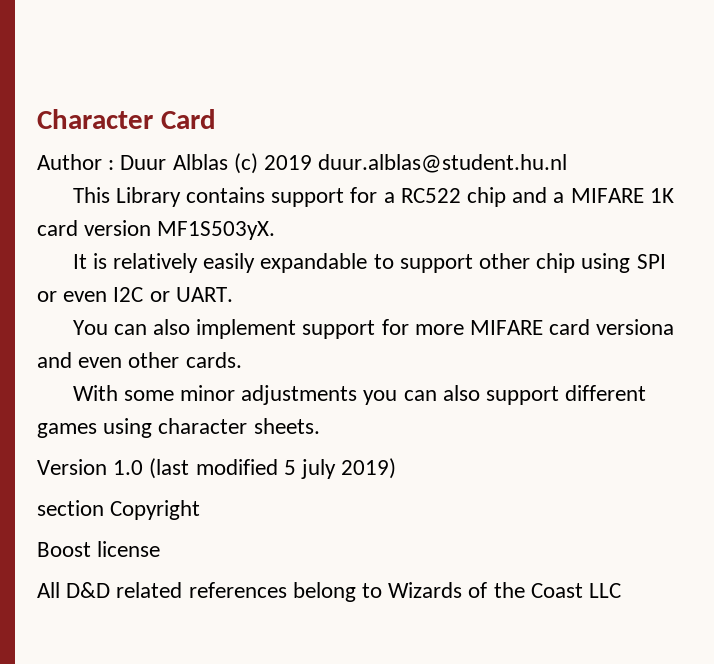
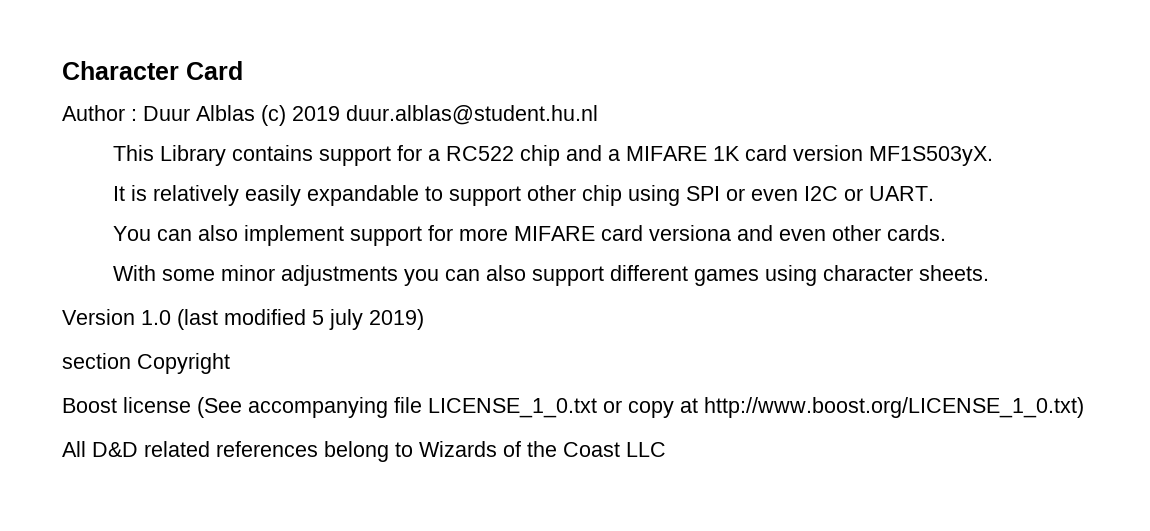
- Boost license
+ Boost license (See accompanying file LICENSE_1_0.txt or copy at http://www.boost.org/LICENSE_1_0.txt)

